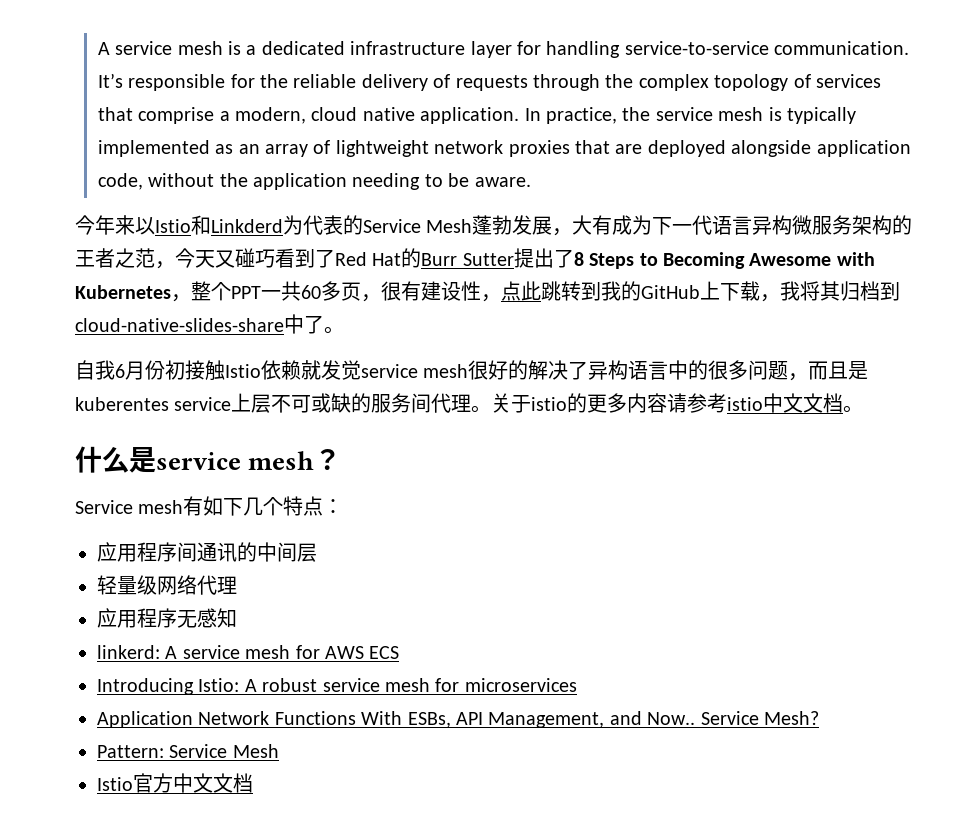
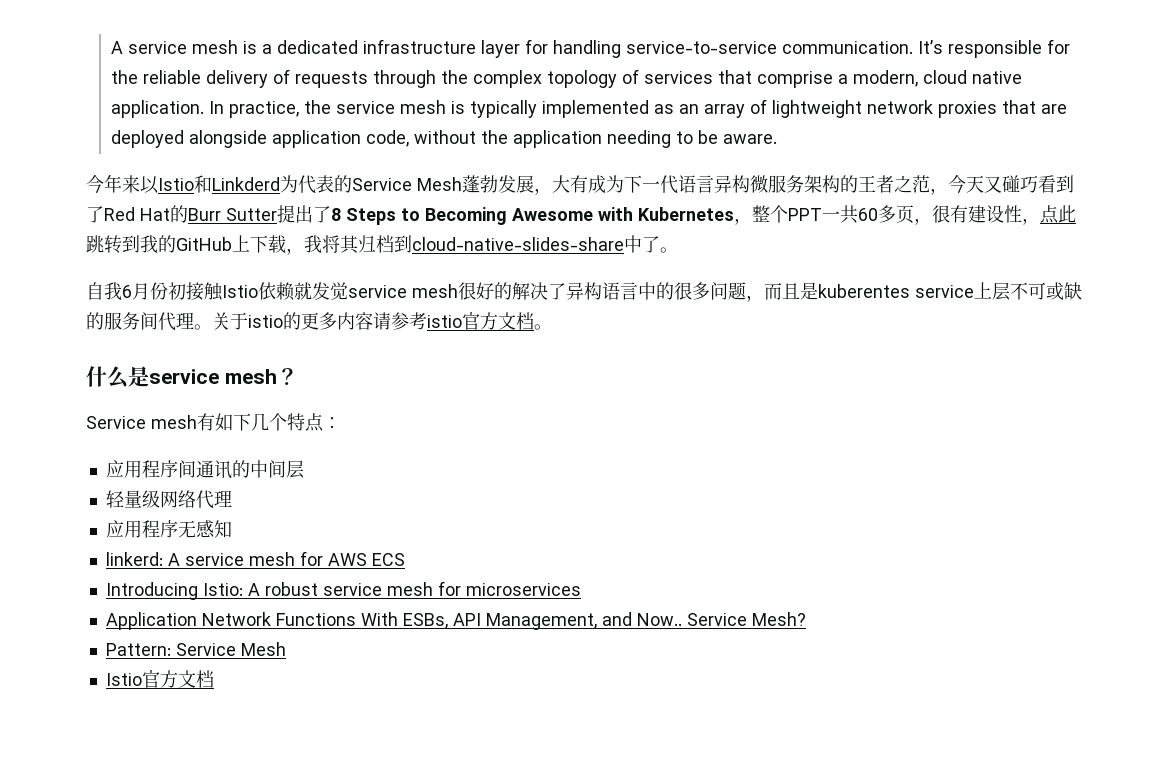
- 关于istio的更多内容请参考istio中文文档。
+ 关于istio的更多内容请参考istio官方文档。
- Istio官方中文文档
+ Istio官方文档

